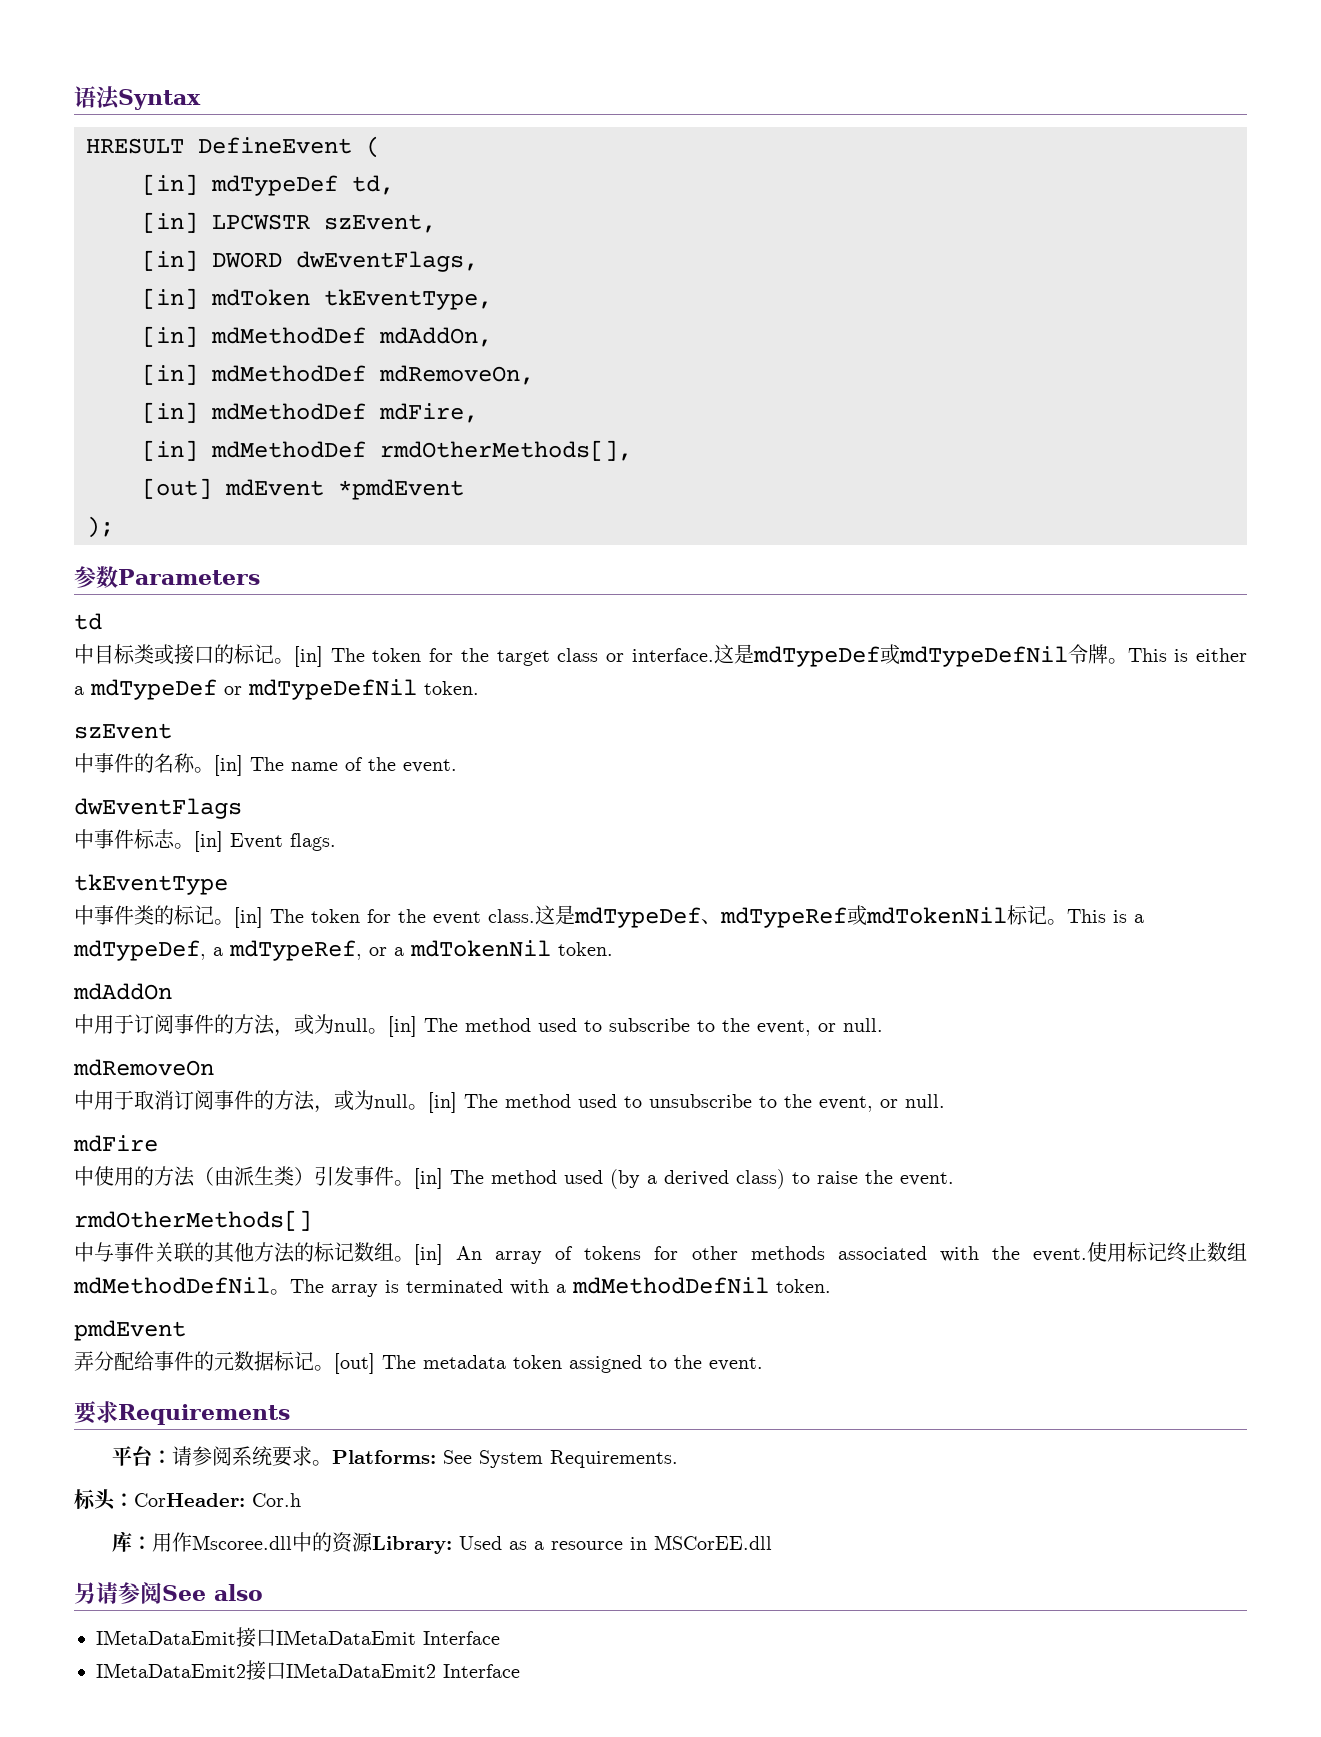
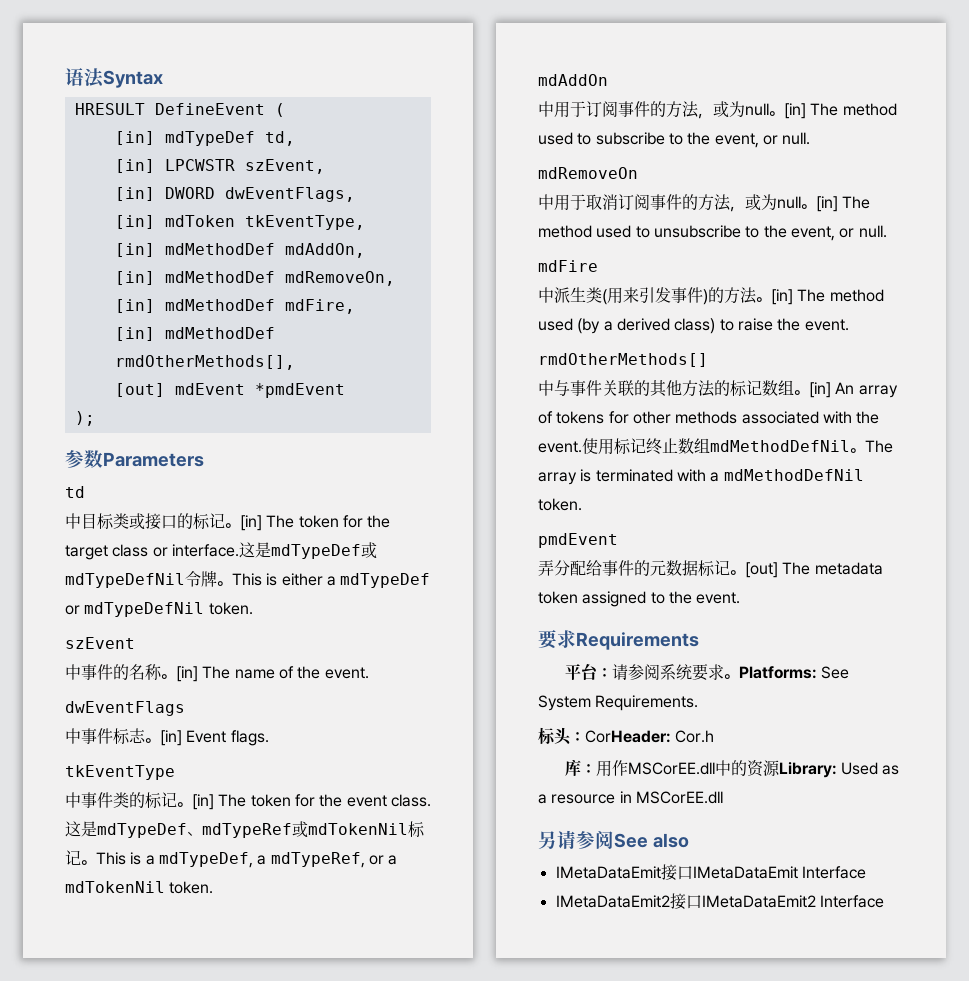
- 中使用的方法（由派生类）引发事件。
+ 中派生类(用来引发事件)的方法。
- 库：用作Mscoree.dll中的资源Library: Used as a resource in MSCorEE.dll
+ 库：用作MSCorEE.dll中的资源Library: Used as a resource in MSCorEE.dll

